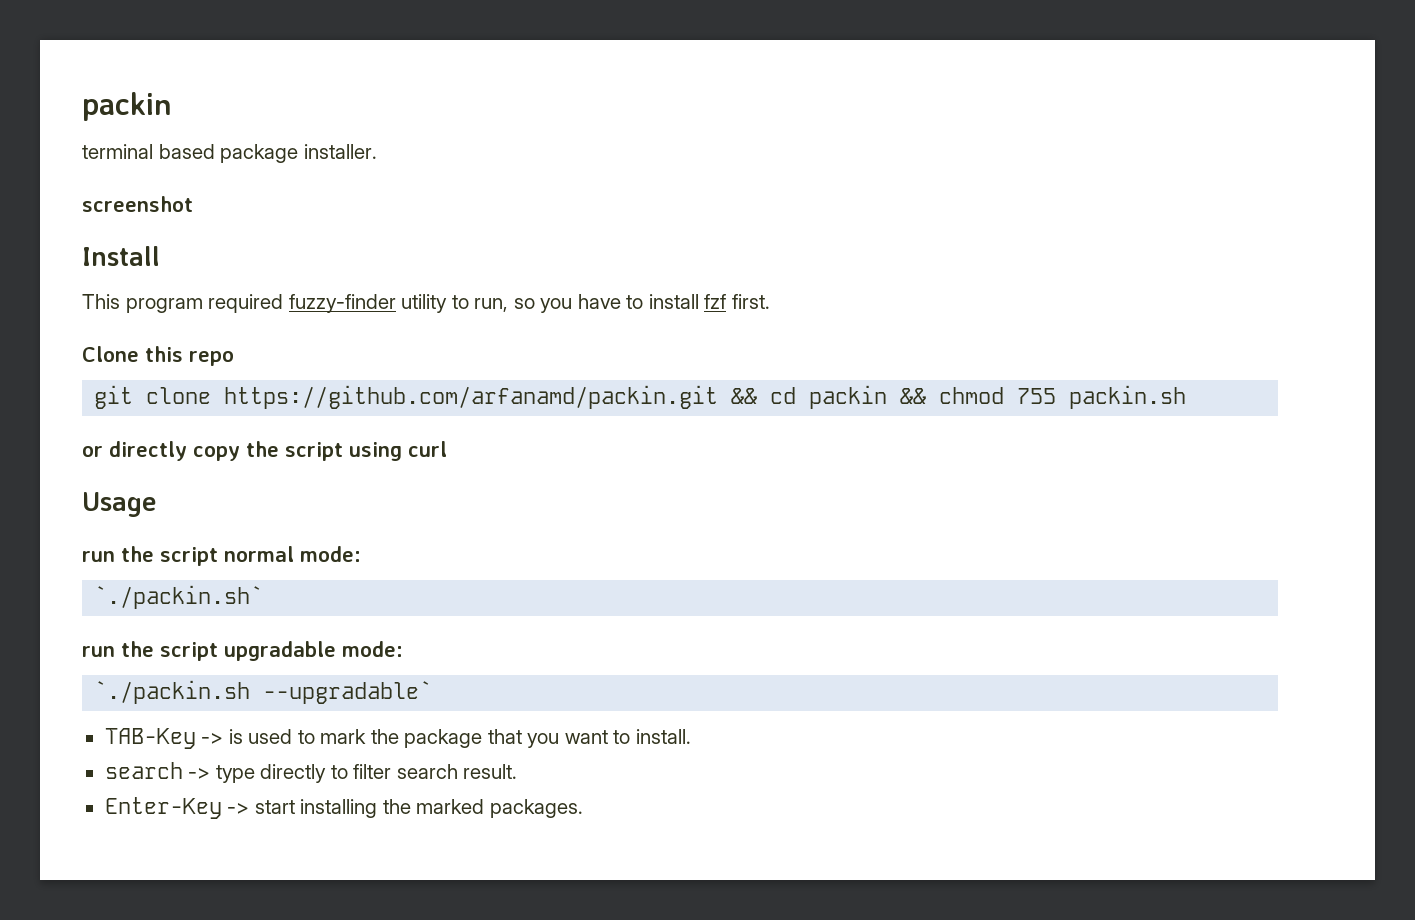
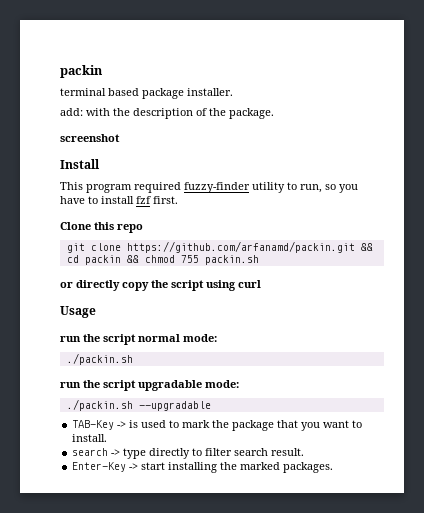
+ add: with the description of the package.
  run the script normal mode:
- `./packin.sh`
+ ./packin.sh
- `./packin.sh --upgradable`
+ ./packin.sh --upgradable

